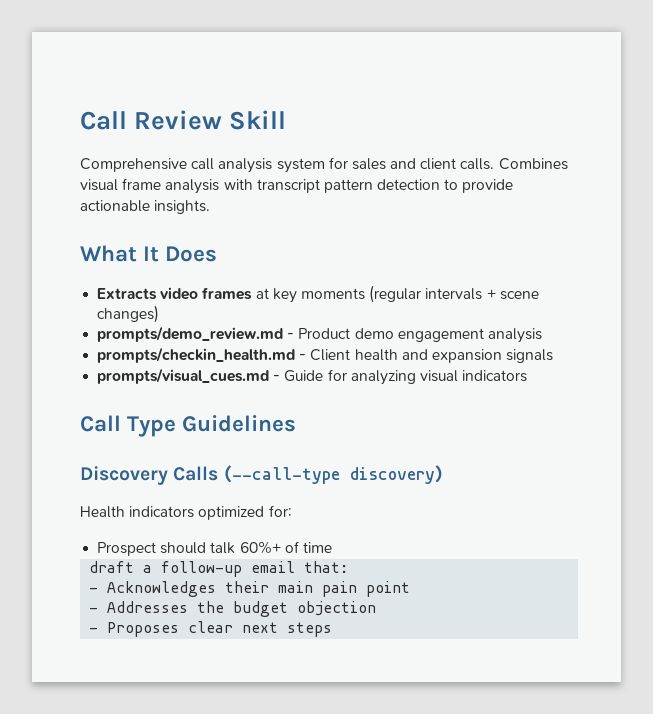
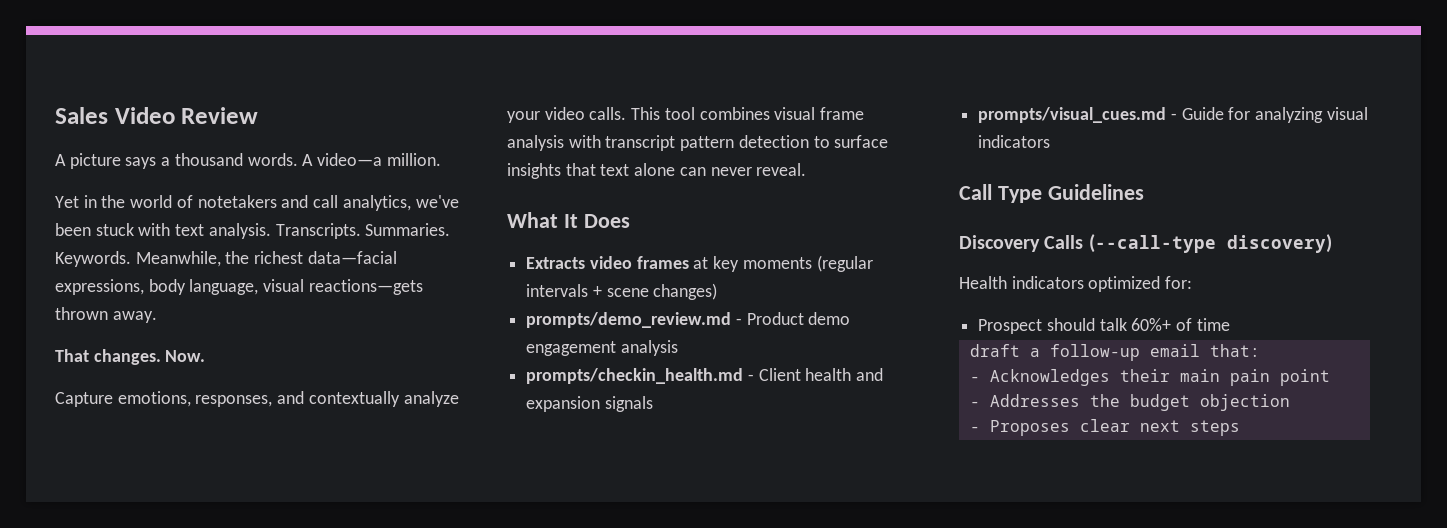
- Call Review Skill
- Comprehensive call analysis system for sales and client calls. Combines visual frame analysis with transcript pattern detection to provide actionable insights.
+ Sales Video Review
+ A picture says a thousand words. A video—a million.
+ Yet in the world of notetakers and call analytics, we've been stuck with text analysis. Transcripts. Summaries. Keywords. Meanwhile, the richest data—facial expressions, body language, visual reactions—gets thrown away.
+ That changes. Now.
+ Capture emotions, responses, and contextually analyze your video calls. This tool combines visual frame analysis with transcript pattern detection to surface insights that text alone can never reveal.

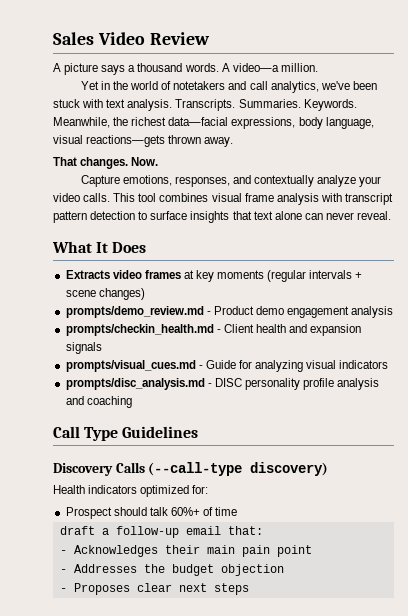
+ prompts/disc_analysis.md - DISC personality profile analysis and coaching

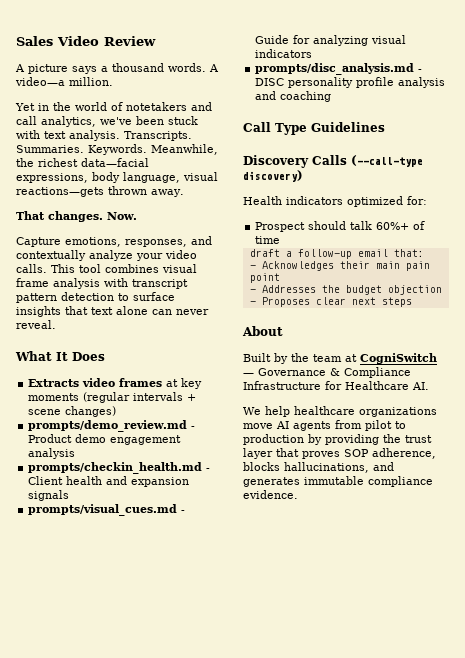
+ About
+ Built by the team at CogniSwitch — Governance & Compliance Infrastructure for Healthcare AI.
+ We help healthcare organizations move AI agents from pilot to production by providing the trust layer that proves SOP adherence, blocks hallucinations, and generates immutable compliance evidence.

